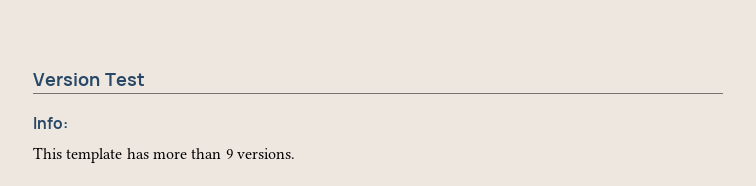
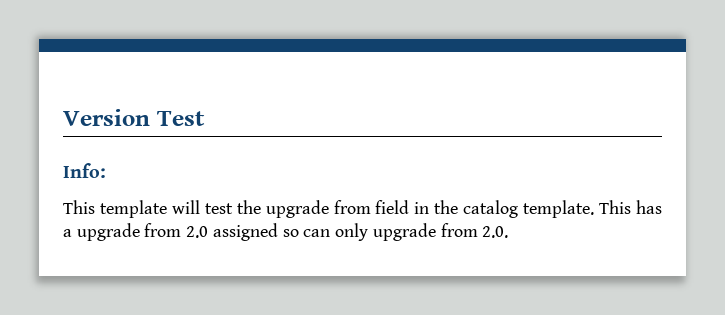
- This template has more than 9 versions.
+ This template will test the upgrade from field in the catalog template. This has a upgrade from 2.0 assigned so can only upgrade from 2.0.

